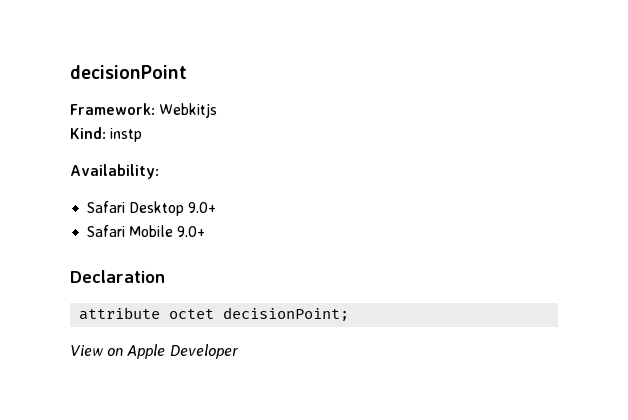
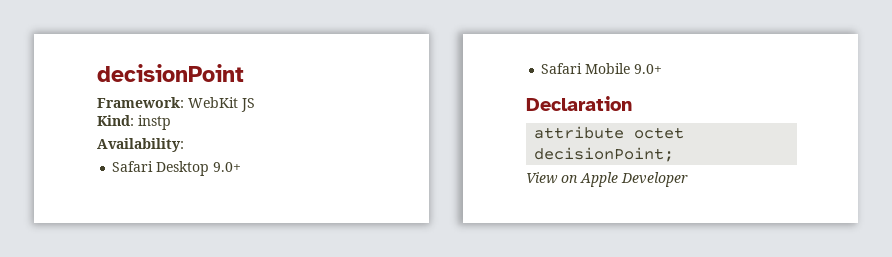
- Framework: Webkitjs
+ Framework: WebKit JS

